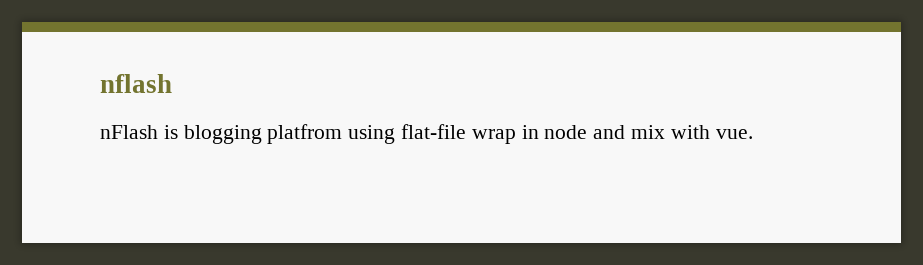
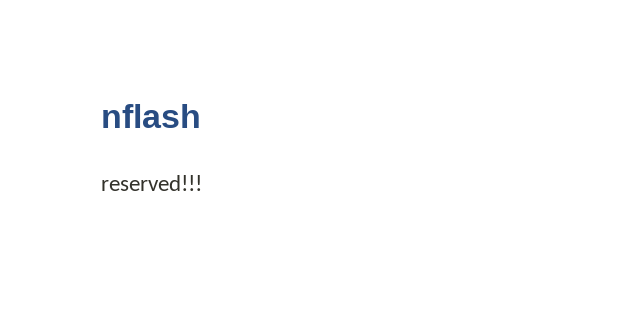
- nFlash is blogging platfrom using flat-file wrap in node and mix with vue.
+ reserved!!!

